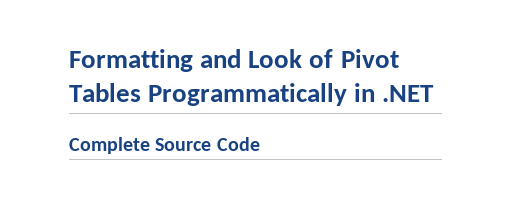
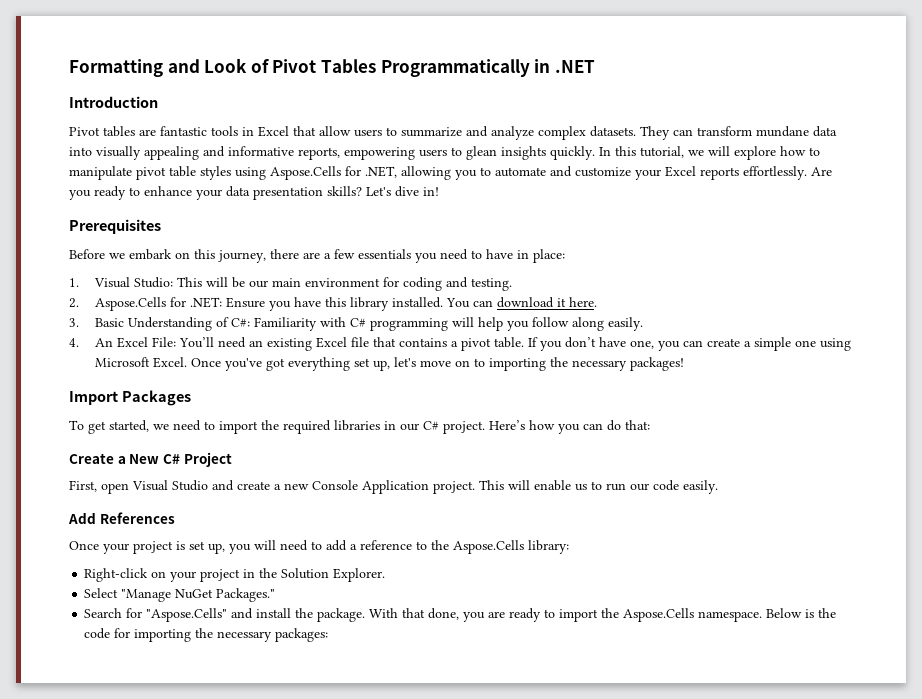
- Complete Source Code
+ Introduction
+ Pivot tables are fantastic tools in Excel that allow users to summarize and analyze complex datasets. They can transform mundane data into visually appealing and informative reports, empowering users to glean insights quickly. In this tutorial, we will explore how to manipulate pivot table styles using Aspose.Cells for .NET, allowing you to automate and customize your Excel reports effortlessly. Are you ready to enhance your data presentation skills? Let's dive in!
+ Prerequisites
+ Before we embark on this journey, there are a few essentials you need to have in place:
+ 1. Visual Studio: This will be our main environment for coding and testing.
+ 2. Aspose.Cells for .NET: Ensure you have this library installed. You can download it here.
+ 3. Basic Understanding of C#: Familiarity with C# programming will help you follow along easily.
+ 4. An Excel File: You’ll need an existing Excel file that contains a pivot table. If you don’t have one, you can create a simple one using Microsoft Excel. Once you've got everything set up, let's move on to importing the necessary packages!
+ Import Packages
+ To get started, we need to import the required libraries in our C# project. Here’s how you can do that:
+ Create a New C# Project
+ First, open Visual Studio and create a new Console Application project. This will enable us to run our code easily.
+ Add References
+ Once your project is set up, you will need to add a reference to the Aspose.Cells library:
+ Right-click on your project in the Solution Explorer.
+ Select "Manage NuGet Packages."
+ Search for "Aspose.Cells" and install the package. With that done, you are ready to import the Aspose.Cells namespace. Below is the code for importing the necessary packages:

